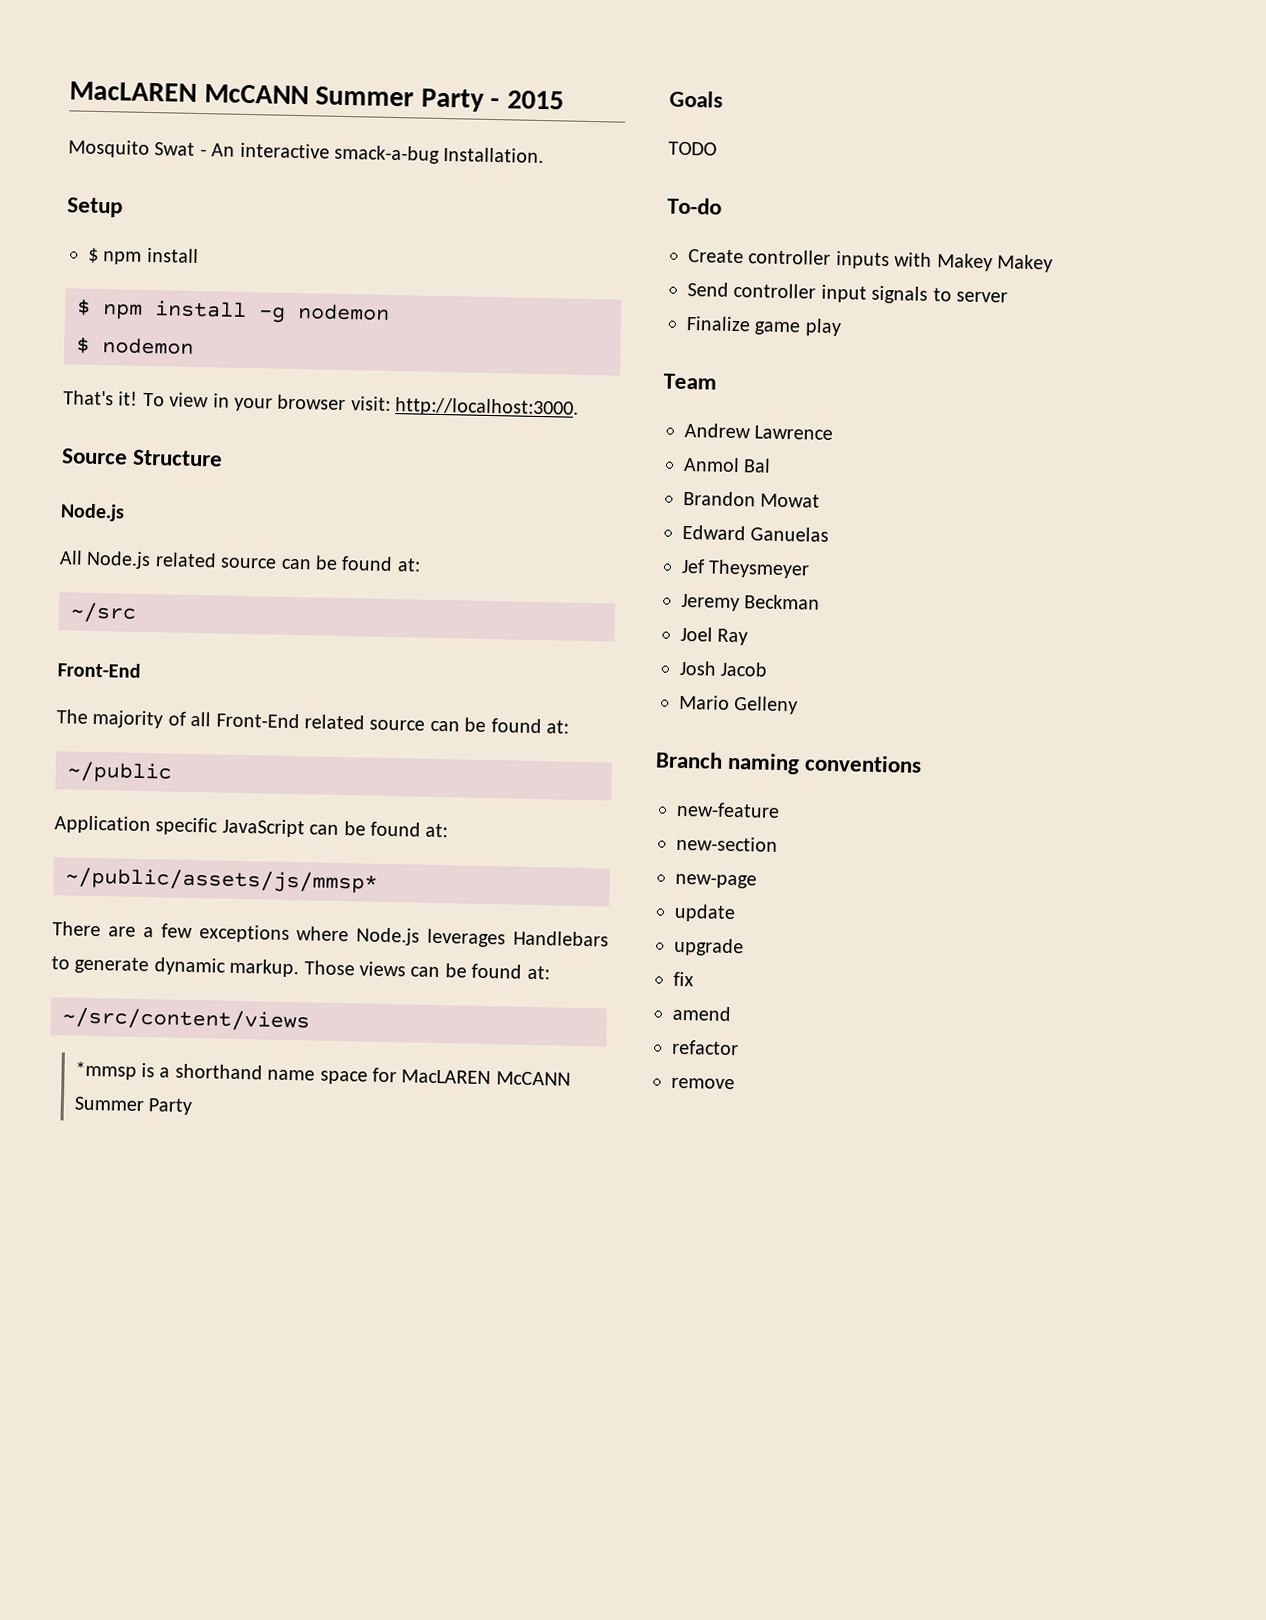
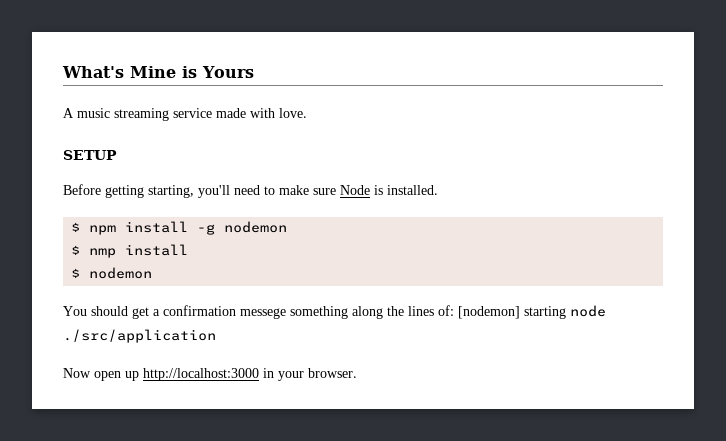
- MacLAREN McCANN Summer Party - 2015
- Mosquito Swat - An interactive smack-a-bug Installation.
- Setup
- $ npm install
+ What's Mine is Yours
+ A music streaming service made with love.
+ SETUP
+ Before getting starting, you'll need to make sure Node is installed.
+ $ nmp install
- That's it! To view in your browser visit: http://localhost:3000.
- Source Structure
- Node.js
- All Node.js related source can be found at:
- ~/src
- Front-End
- The majority of all Front-End related source can be found at:
- ~/public
- Application specific JavaScript can be found at:
- ~/public/assets/js/mmsp*
- There are a few exceptions where Node.js leverages Handlebars to generate dynamic markup. Those views can be found at:
- ~/src/content/views
- *mmsp is a shorthand name space for MacLAREN McCANN Summer Party
- Goals
- TODO
- To-do
- Create controller inputs with Makey Makey
- Send controller input signals to server
- Finalize game play
- Team
- Andrew Lawrence
- Anmol Bal
- Brandon Mowat
- Edward Ganuelas
- Jef Theysmeyer
- Jeremy Beckman
- Joel Ray
- Josh Jacob
- Mario Gelleny
- Branch naming conventions
- new-feature
- new-section
- new-page
- update
- upgrade
- fix
- amend
- refactor
- remove
+ You should get a confirmation messege something along the lines of: [nodemon] starting node ./src/application
+ Now open up http://localhost:3000 in your browser.

